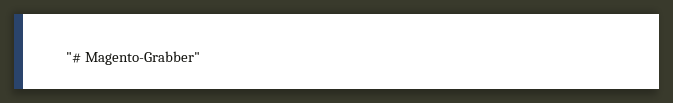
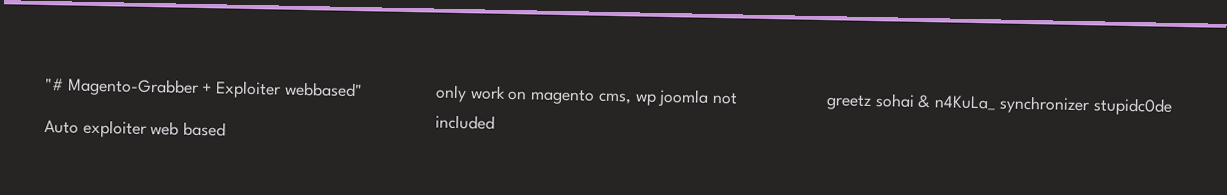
- "# Magento-Grabber"
+ "# Magento-Grabber + Exploiter webbased"
+ Auto exploiter web based
+ only work on magento cms, wp joomla not included
+ greetz sohai & n4KuLa_ synchronizer stupidc0de

